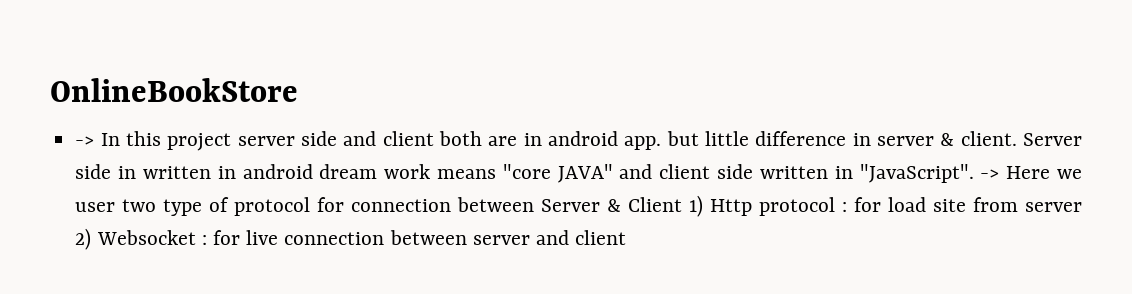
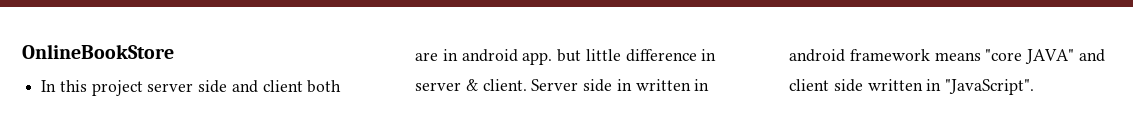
- -> In this project server side and client both are in android app. but little difference in server & client.
+ In this project server side and client both are in android app. but little difference in server & client.
- Server side in written in android dream work means "core JAVA" and client side written in "JavaScript". -> Here we user two type of protocol for connection between Server & Client 1) Http protocol : for load site from server 2) Websocket : for live connection between server and client
+ Server side in written in android framework means "core JAVA" and client side written in "JavaScript".

